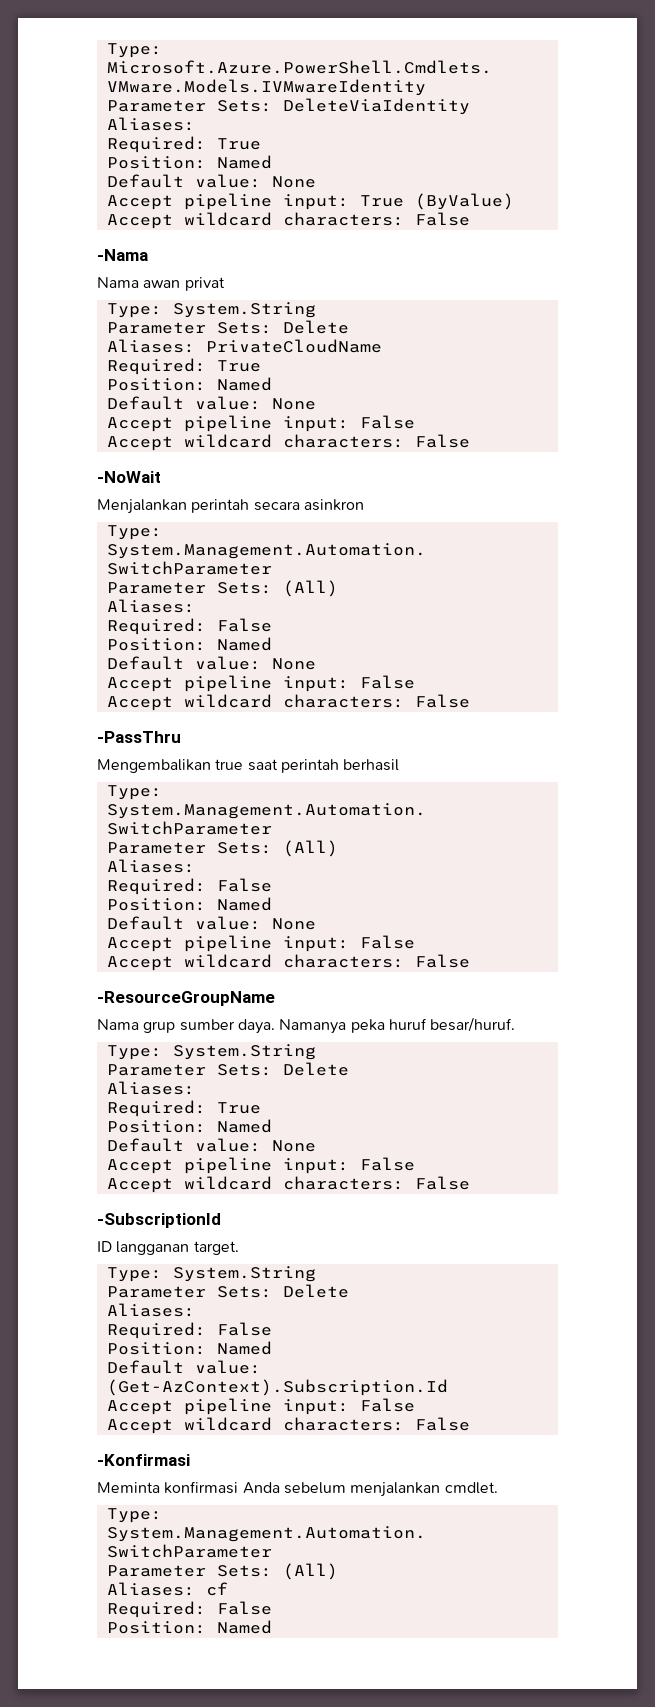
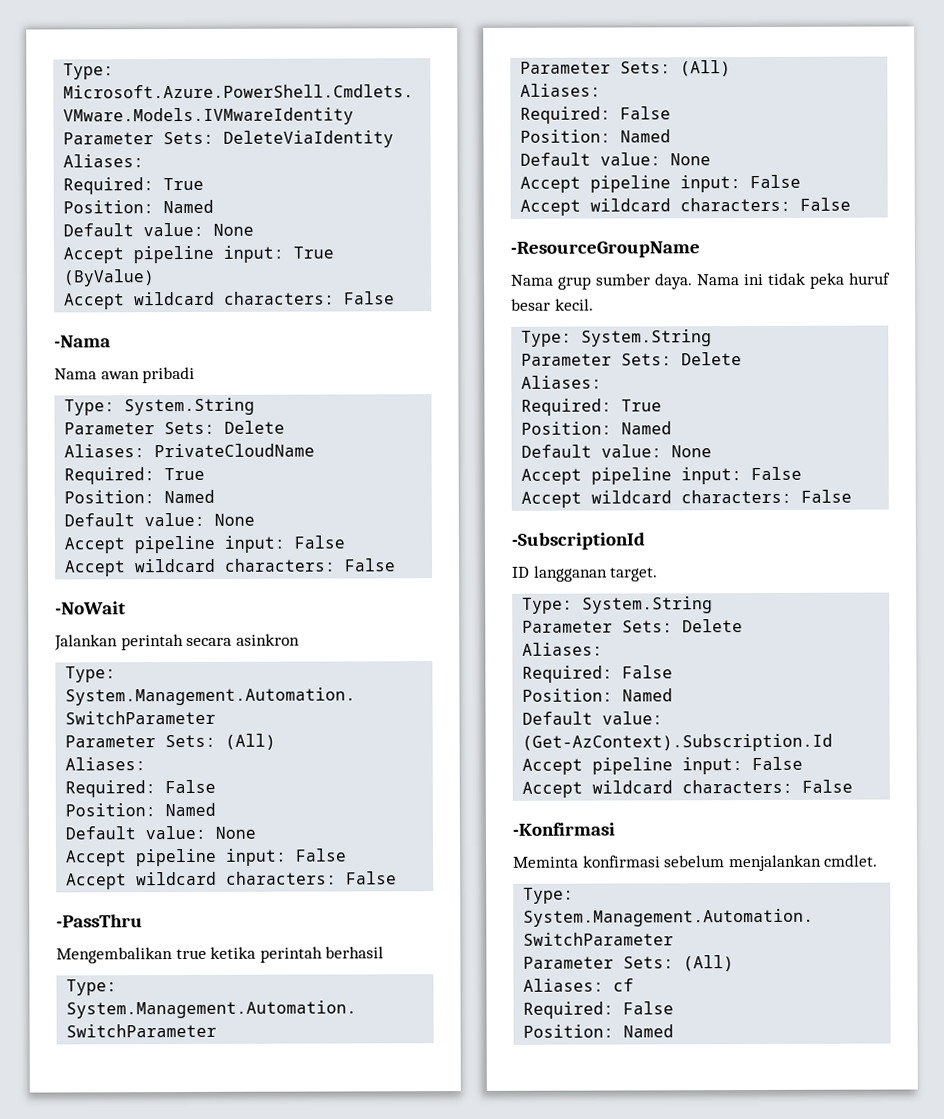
- Nama awan privat
+ Nama awan pribadi
- Menjalankan perintah secara asinkron
+ Jalankan perintah secara asinkron
- Mengembalikan true saat perintah berhasil
+ Mengembalikan true ketika perintah berhasil
- Namanya peka huruf besar/huruf.
+ Nama ini tidak peka huruf besar kecil.
- Meminta konfirmasi Anda sebelum menjalankan cmdlet.
+ Meminta konfirmasi sebelum menjalankan cmdlet.

